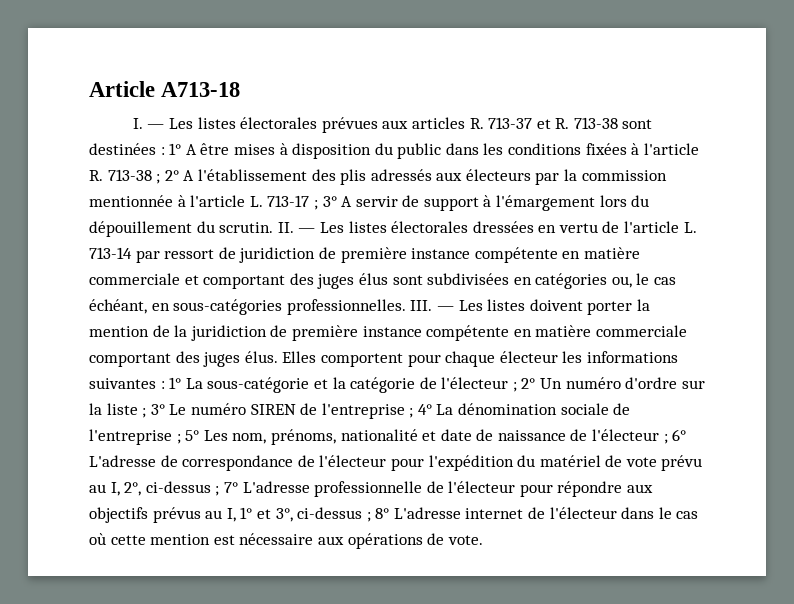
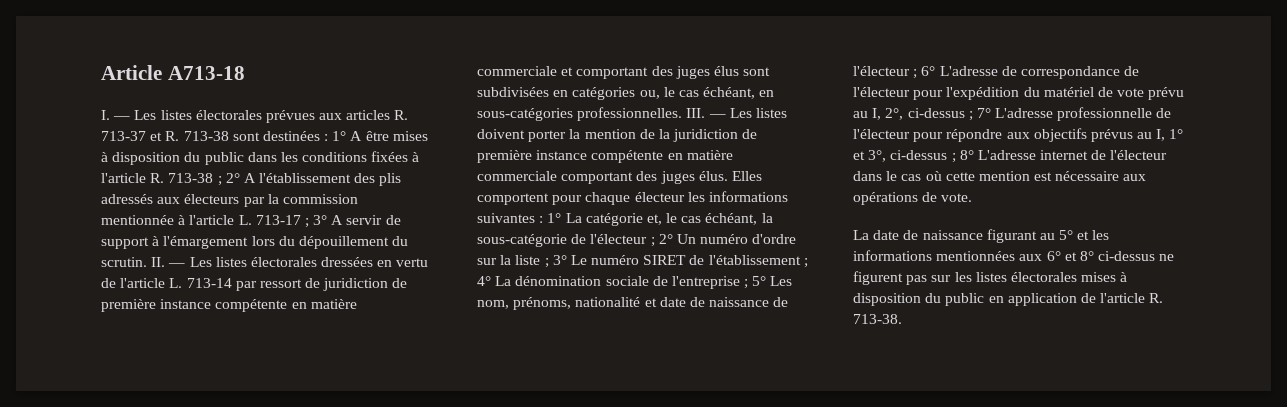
- 1° La sous-catégorie et la catégorie de l'électeur ;
+ 1° La catégorie et, le cas échéant, la sous-catégorie de l'électeur ;
- 3° Le numéro SIREN de l'entreprise ;
+ 3° Le numéro SIRET de l'établissement ;
+ La date de naissance figurant au 5° et les informations mentionnées aux 6° et 8° ci-dessus ne figurent pas sur les listes électorales mises à disposition du public en application de l'article R. 713-38.

